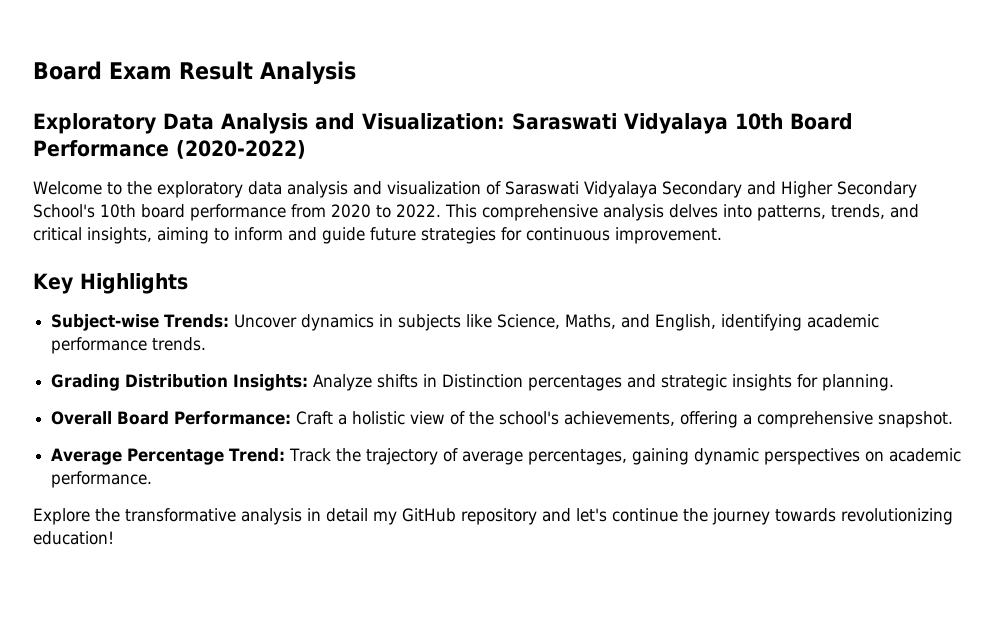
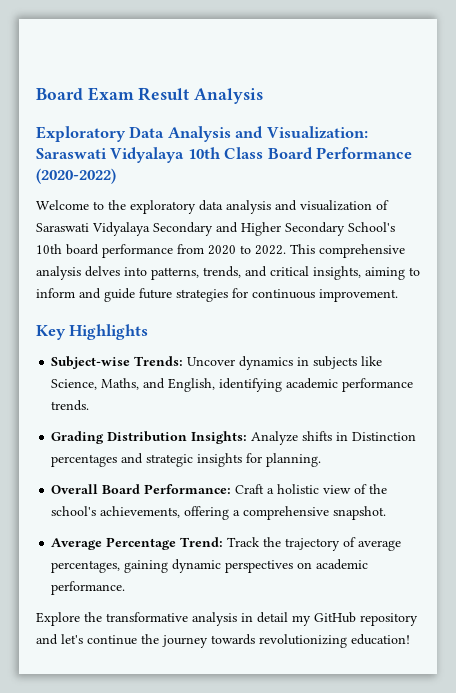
- Exploratory Data Analysis and Visualization: Saraswati Vidyalaya 10th Board Performance (2020-2022)
+ Exploratory Data Analysis and Visualization: Saraswati Vidyalaya 10th Class Board Performance (2020-2022)

